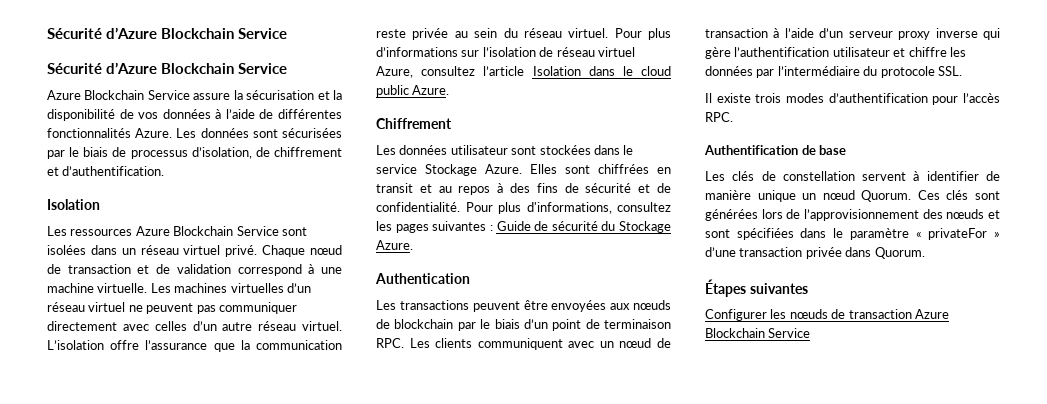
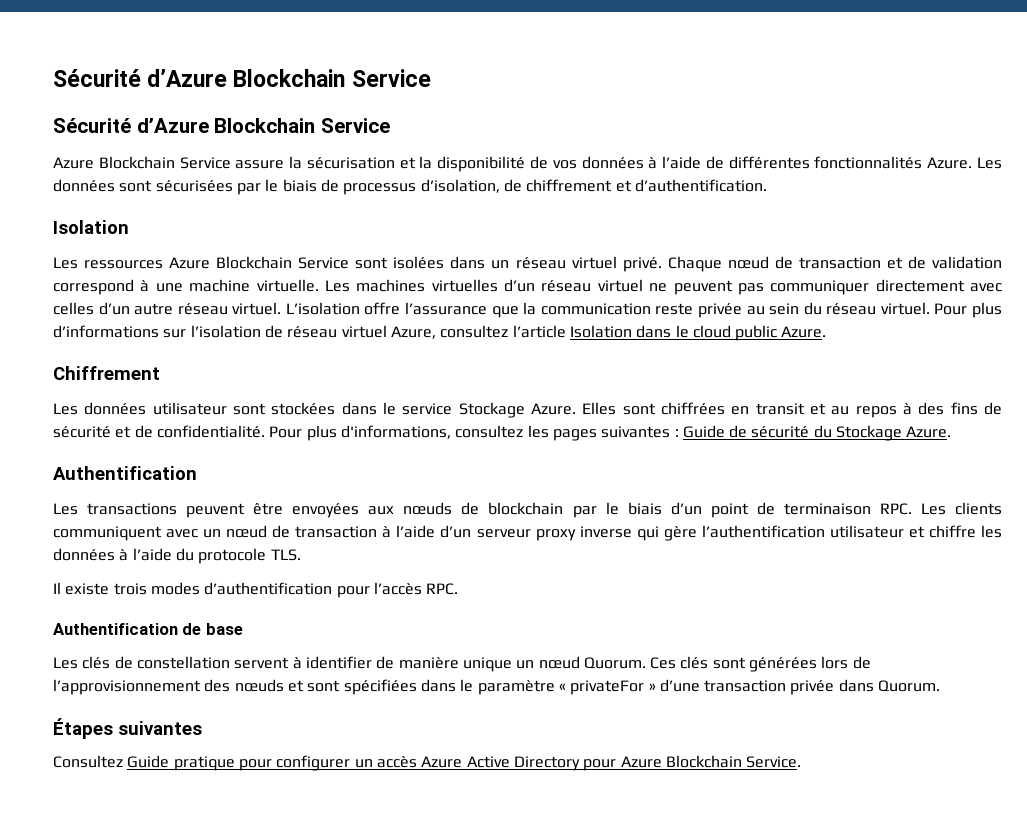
  Pour plus d'informations, consultez les pages suivantes : Guide de sécurité du Stockage Azure.
- Authentication
+ Authentification
- Les transactions peuvent être envoyées aux nœuds de blockchain par le biais d’un point de terminaison RPC. Les clients communiquent avec un nœud de transaction à l’aide d’un serveur proxy inverse qui gère l’authentification utilisateur et chiffre les données par l’intermédiaire du protocole SSL.
+ Les transactions peuvent être envoyées aux nœuds de blockchain par le biais d’un point de terminaison RPC. Les clients communiquent avec un nœud de transaction à l’aide d’un serveur proxy inverse qui gère l’authentification utilisateur et chiffre les données à l’aide du protocole TLS.
- Configurer les nœuds de transaction Azure Blockchain Service
+ Consultez Guide pratique pour configurer un accès Azure Active Directory pour Azure Blockchain Service.

